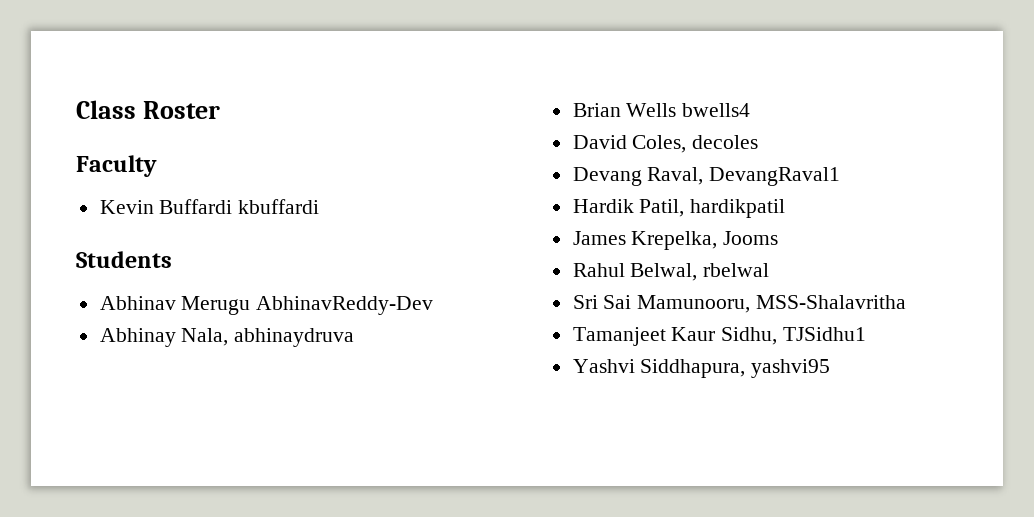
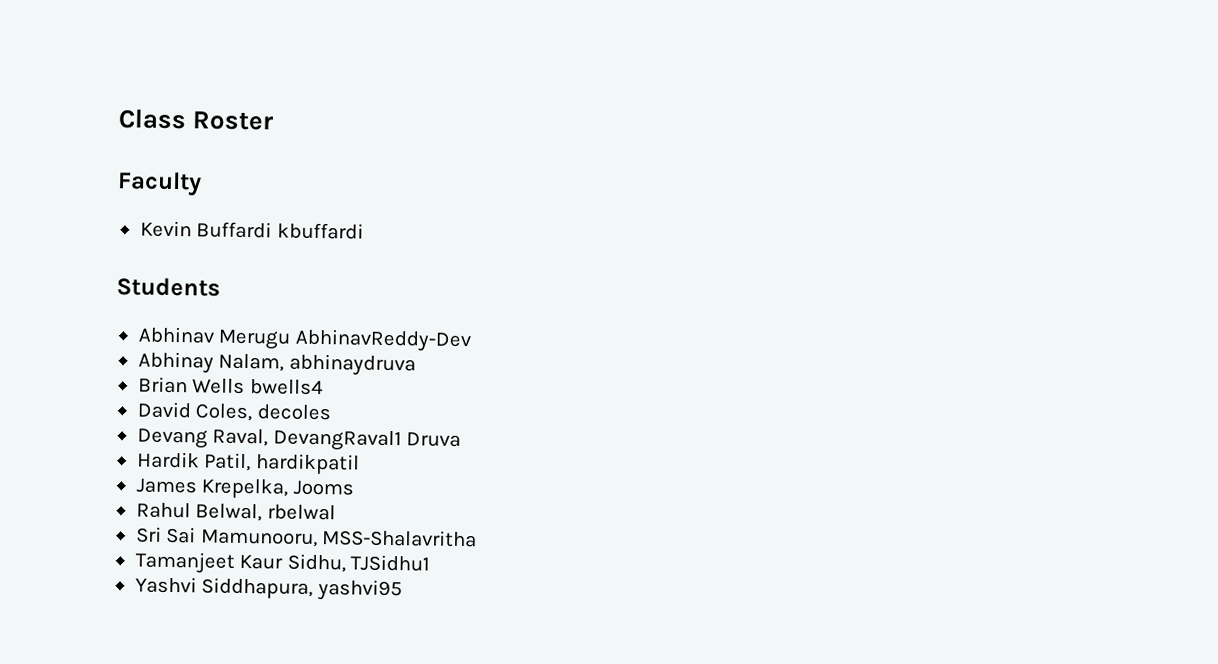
- Abhinay Nala, abhinaydruva
+ Abhinay Nalam, abhinaydruva
- Devang Raval, DevangRaval1
+ Devang Raval, DevangRaval1 Druva

